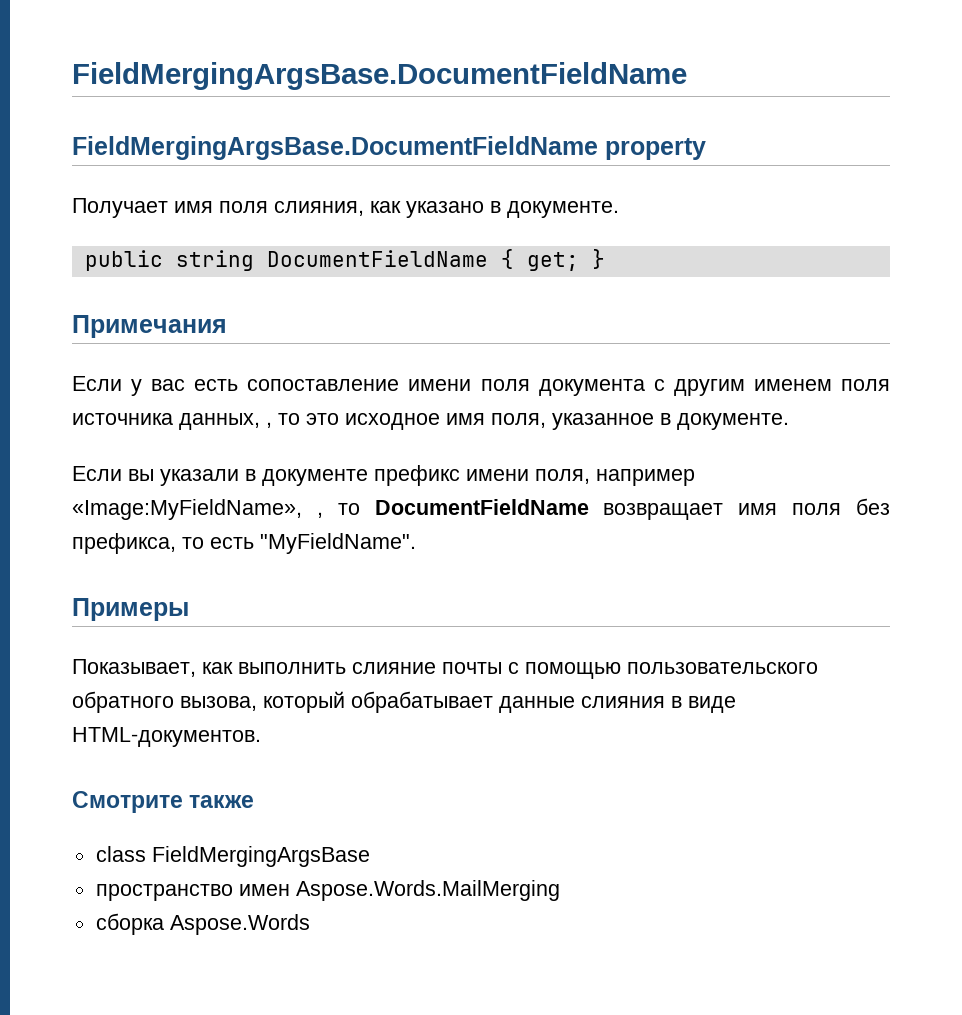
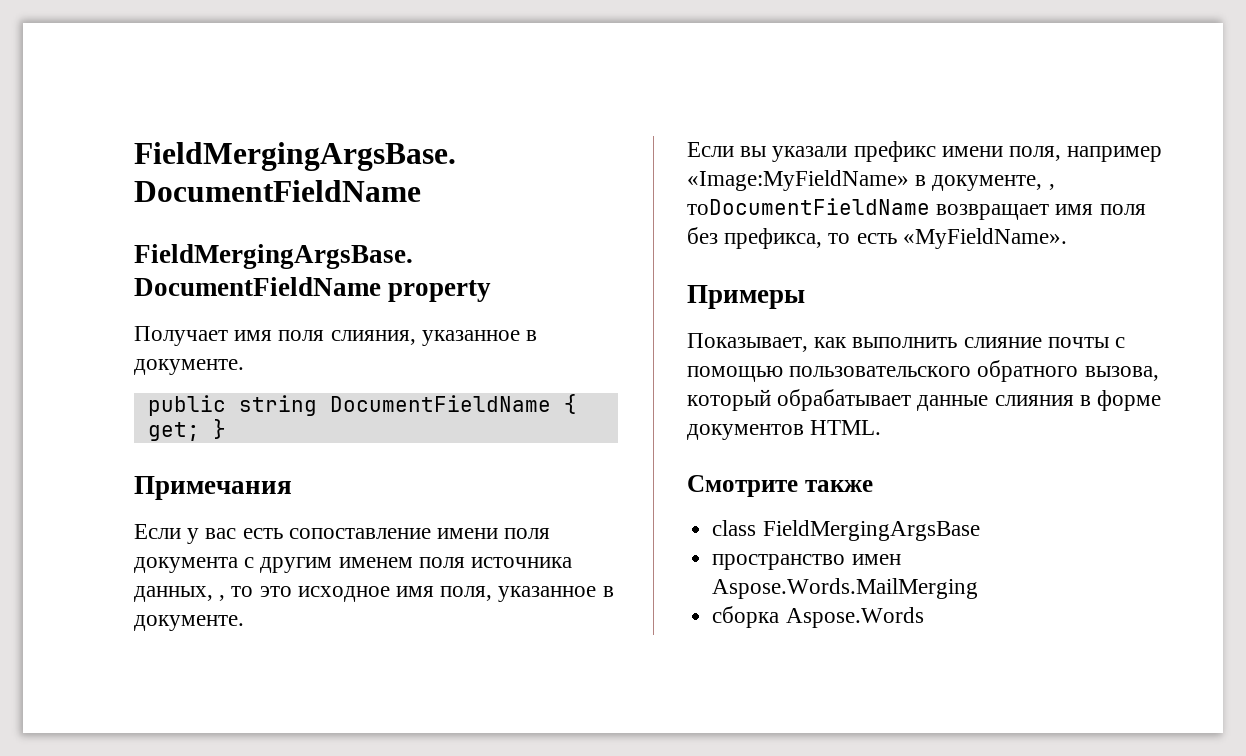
- Получает имя поля слияния, как указано в документе.
+ Получает имя поля слияния, указанное в документе.
- Если вы указали в документе префикс имени поля, например «Image:MyFieldName», , то DocumentFieldName возвращает имя поля без префикса, то есть "MyFieldName".
+ Если вы указали префикс имени поля, например «Image:MyFieldName» в документе, , тоDocumentFieldName возвращает имя поля без префикса, то есть «MyFieldName».
- Показывает, как выполнить слияние почты с помощью пользовательского обратного вызова, который обрабатывает данные слияния в виде HTML-документов.
+ Показывает, как выполнить слияние почты с помощью пользовательского обратного вызова, который обрабатывает данные слияния в форме документов HTML.

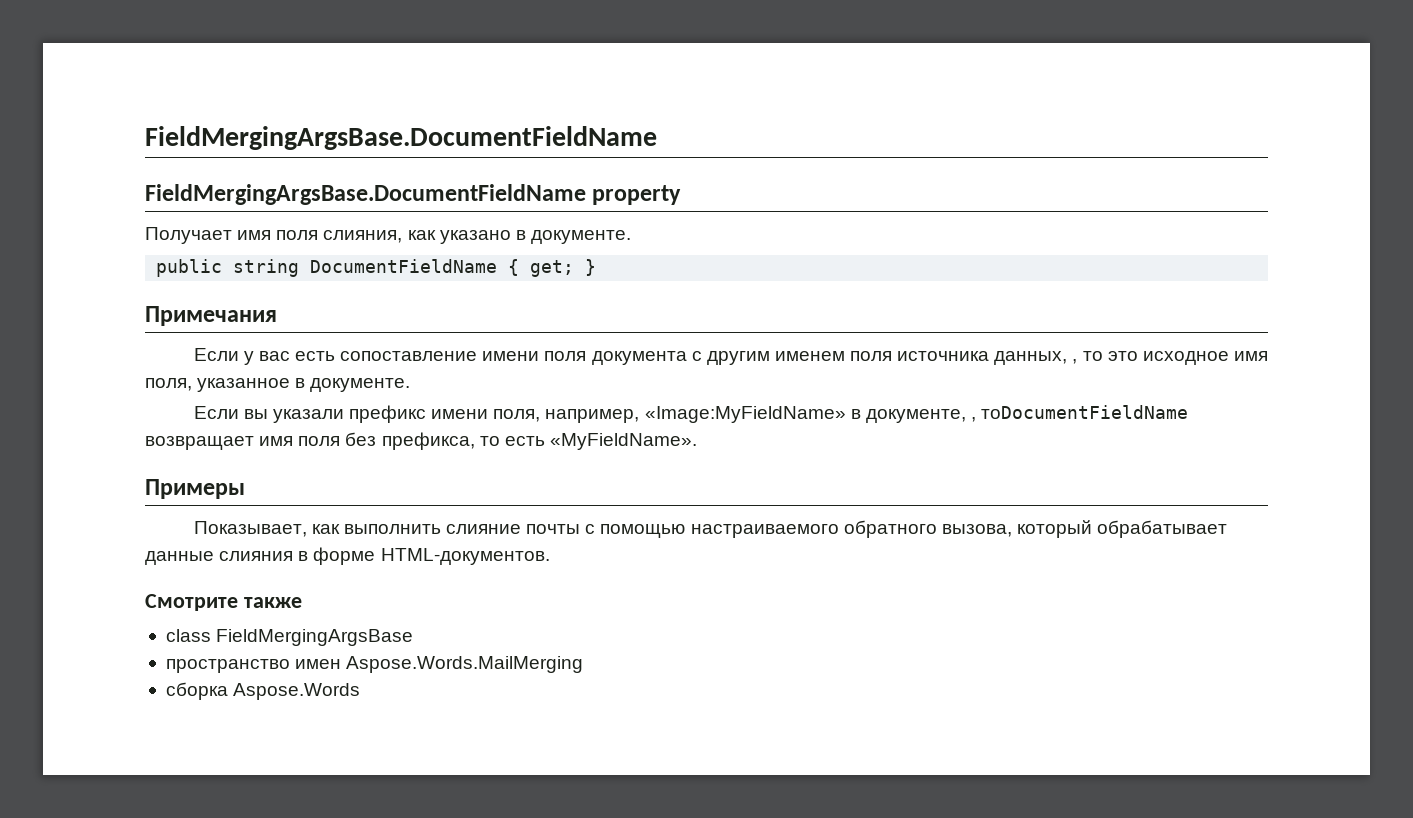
- Получает имя поля слияния, указанное в документе.
+ Получает имя поля слияния, как указано в документе.
- Если вы указали префикс имени поля, например «Image:MyFieldName» в документе, , тоDocumentFieldName возвращает имя поля без префикса, то есть «MyFieldName».
+ Если вы указали префикс имени поля, например, «Image:MyFieldName» в документе, , тоDocumentFieldName возвращает имя поля без префикса, то есть «MyFieldName».
- Показывает, как выполнить слияние почты с помощью пользовательского обратного вызова, который обрабатывает данные слияния в форме документов HTML.
+ Показывает, как выполнить слияние почты с помощью настраиваемого обратного вызова, который обрабатывает данные слияния в форме HTML-документов.

